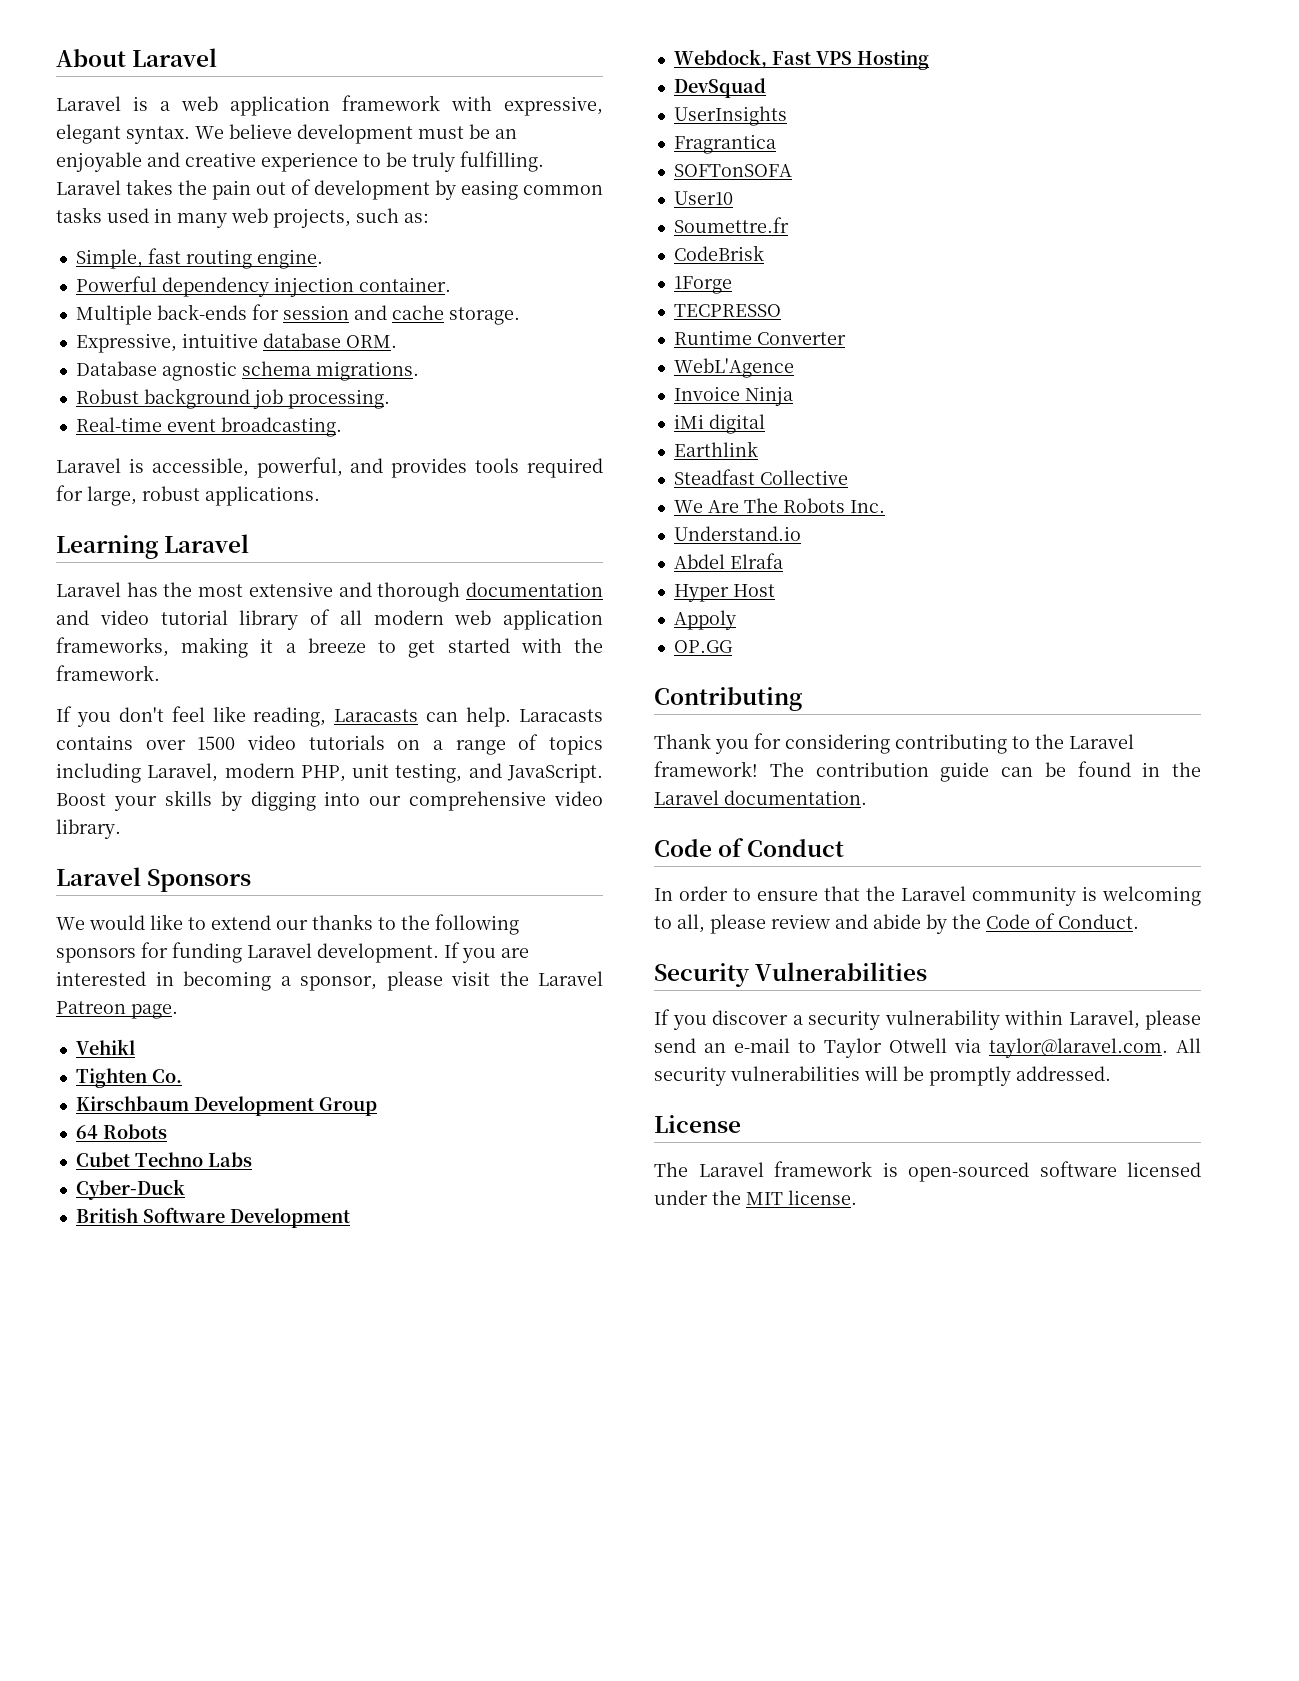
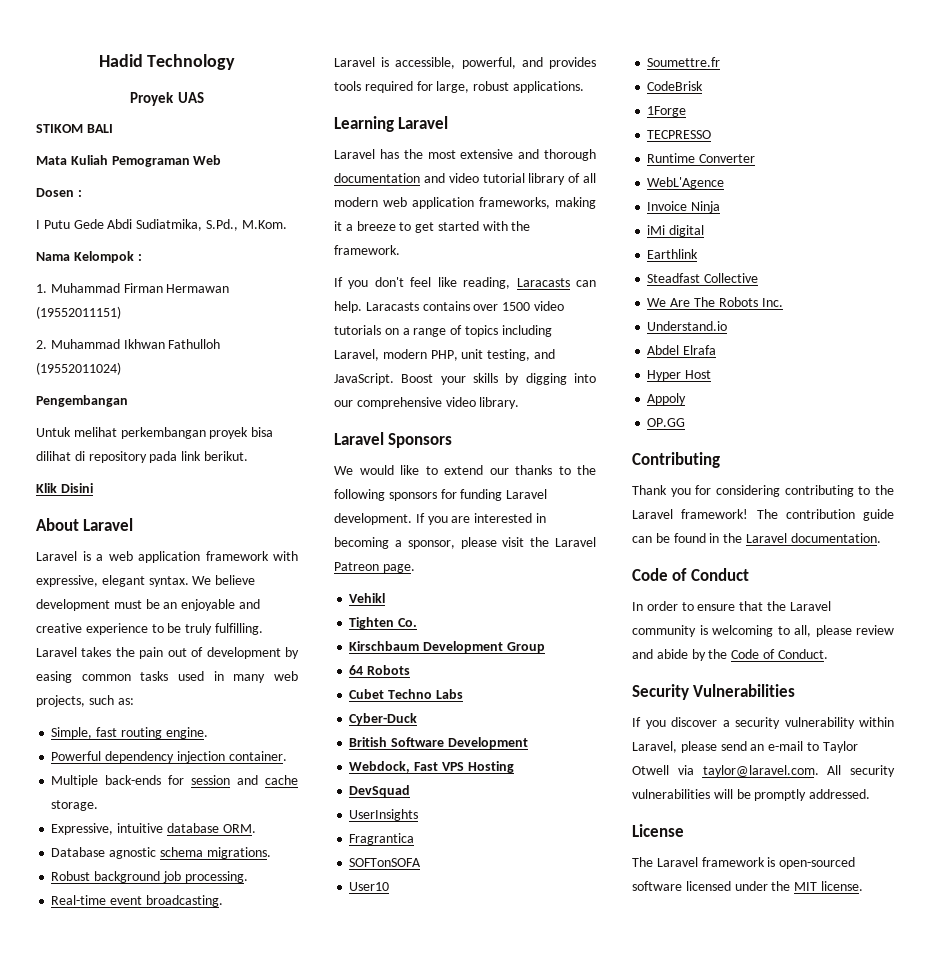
+ Hadid Technology
+ Proyek UAS
+ STIKOM BALI
+ Mata Kuliah Pemograman Web
+ Dosen :
+ I Putu Gede Abdi Sudiatmika, S.Pd., M.Kom.
+ Nama Kelompok :
+ 1. Muhammad Firman Hermawan (19552011151)
+ 2. Muhammad Ikhwan Fathulloh (19552011024)
+ Pengembangan
+ Untuk melihat perkembangan proyek bisa dilihat di repository pada link berikut.
+ Klik Disini

